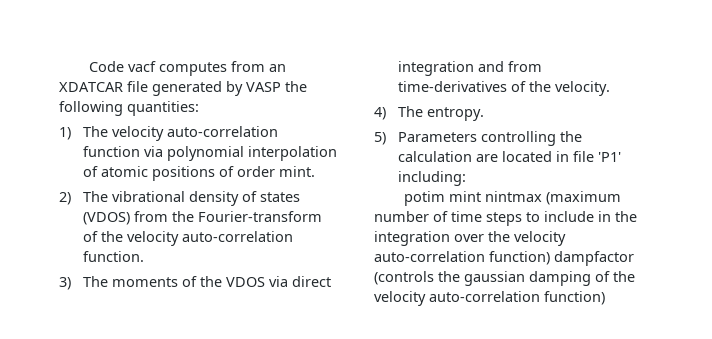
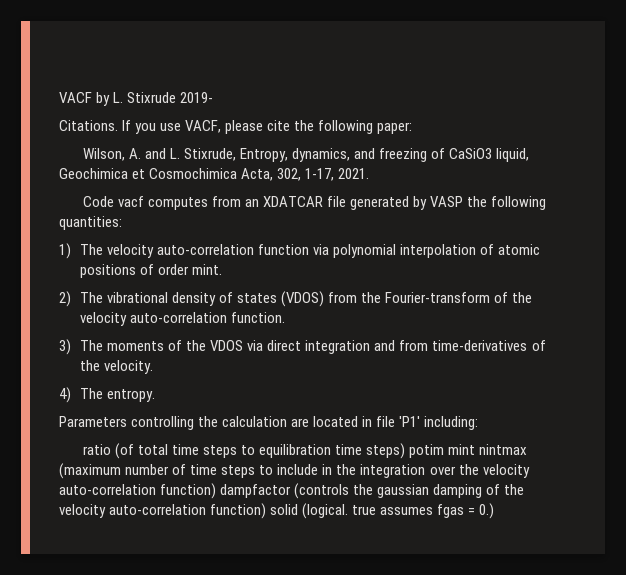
+ VACF by L. Stixrude 2019-
+ Citations. If you use VACF, please cite the following paper:
+ Wilson, A. and L. Stixrude, Entropy, dynamics, and freezing of CaSiO3 liquid, Geochimica et Cosmochimica Acta, 302, 1-17, 2021.
- 5) Parameters controlling the calculation are located in file 'P1' including:
+ Parameters controlling the calculation are located in file 'P1' including:
- potim mint nintmax (maximum number of time steps to include in the integration over the velocity auto-correlation function) dampfactor (controls the gaussian damping of the velocity auto-correlation function)
+ ratio (of total time steps to equilibration time steps) potim mint nintmax (maximum number of time steps to include in the integration over the velocity auto-correlation function) dampfactor (controls the gaussian damping of the velocity auto-correlation function) solid (logical. true assumes fgas = 0.)

